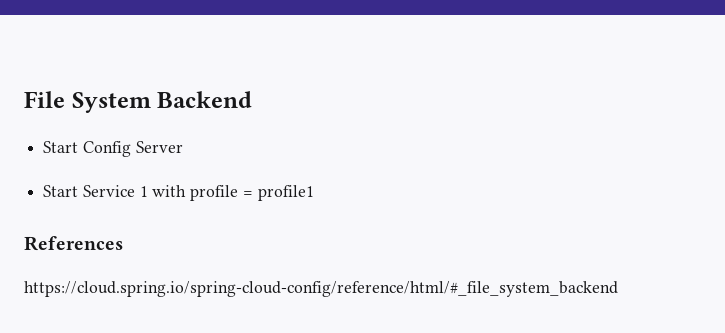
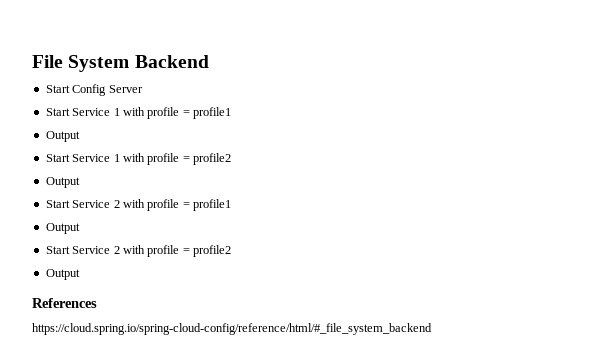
  Start Service 1 with profile = profile1
+ Output
+ Start Service 1 with profile = profile2
+ Output
+ Start Service 2 with profile = profile1
+ Output
+ Start Service 2 with profile = profile2
+ Output

